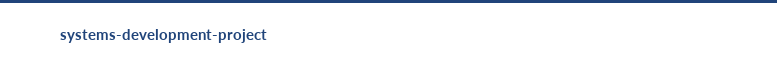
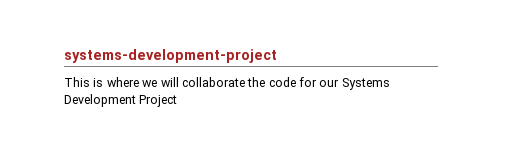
+ This is where we will collaborate the code for our Systems Development Project

